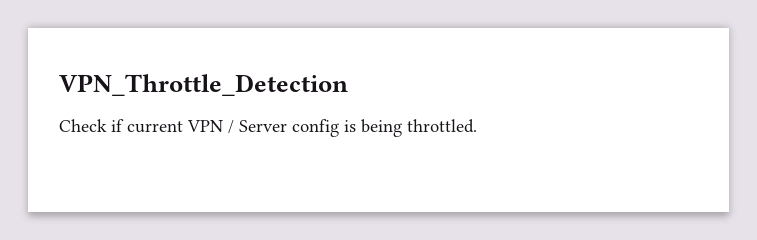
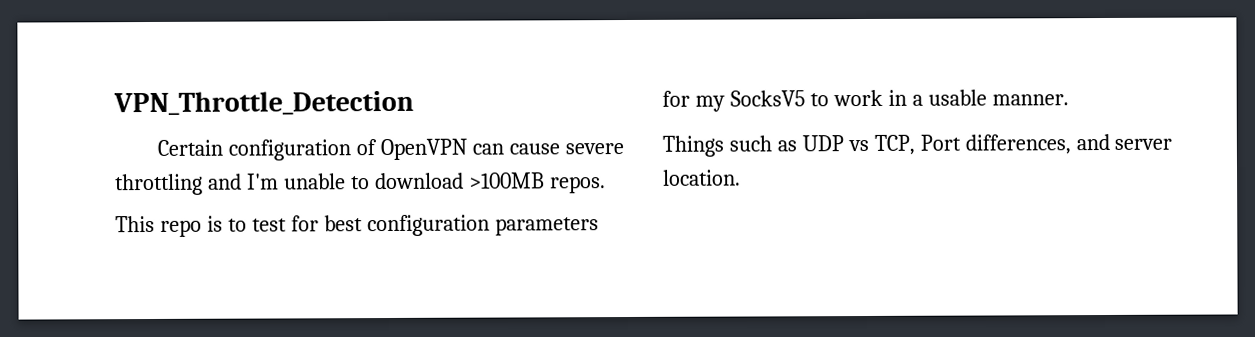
- Check if current VPN / Server config is being throttled.
+ Certain configuration of OpenVPN can cause severe throttling and I'm unable to download >100MB repos.
+ This repo is to test for best configuration parameters for my SocksV5 to work in a usable manner.
+ Things such as UDP vs TCP, Port differences, and server location.

